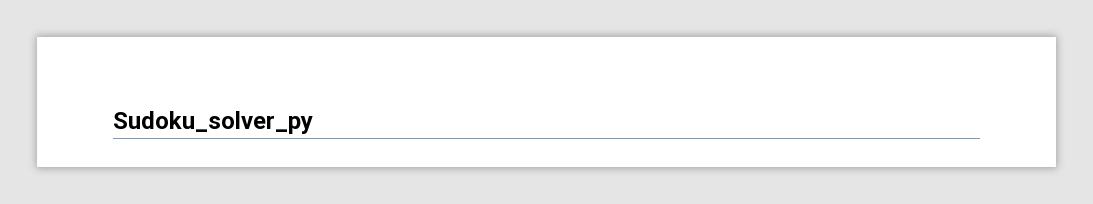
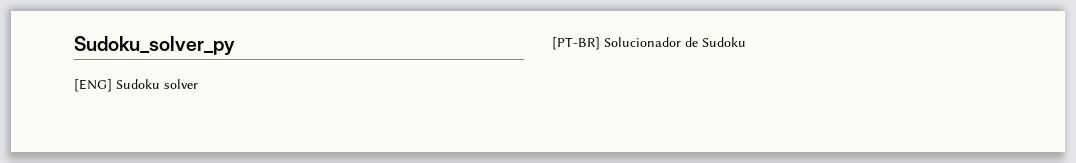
+ [ENG] Sudoku solver
+ [PT-BR] Solucionador de Sudoku

